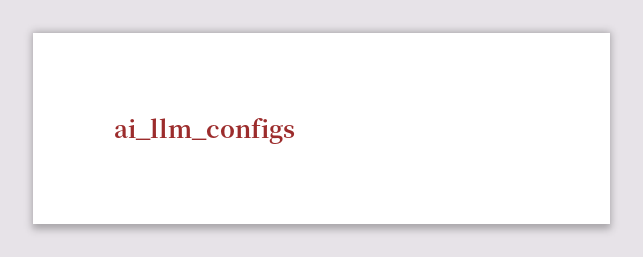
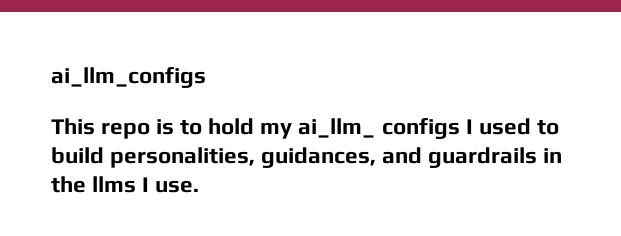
+ This repo is to hold my ai_llm_ configs I used to build personalities, guidances, and guardrails in the llms I use.

